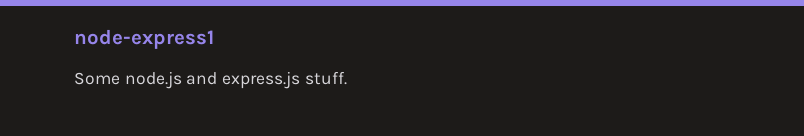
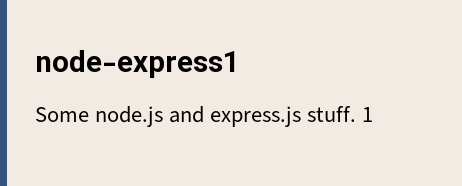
+ 1

